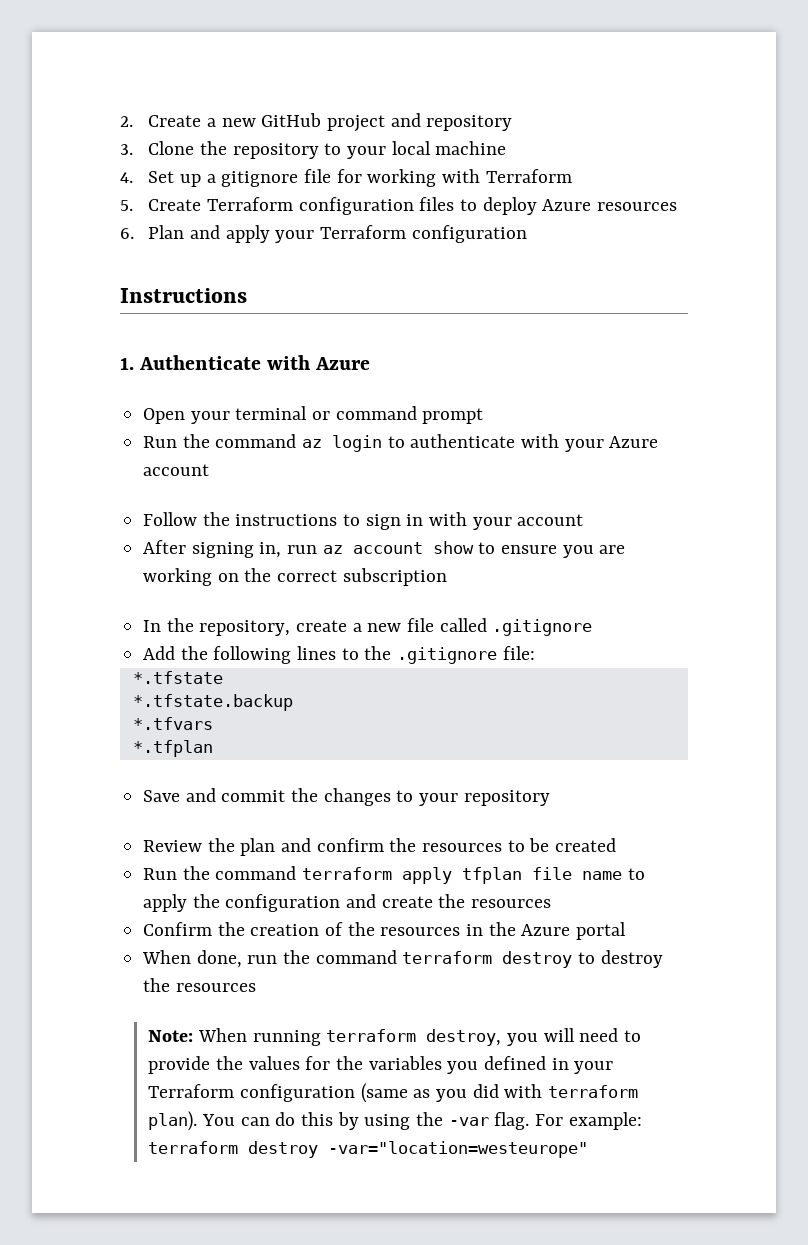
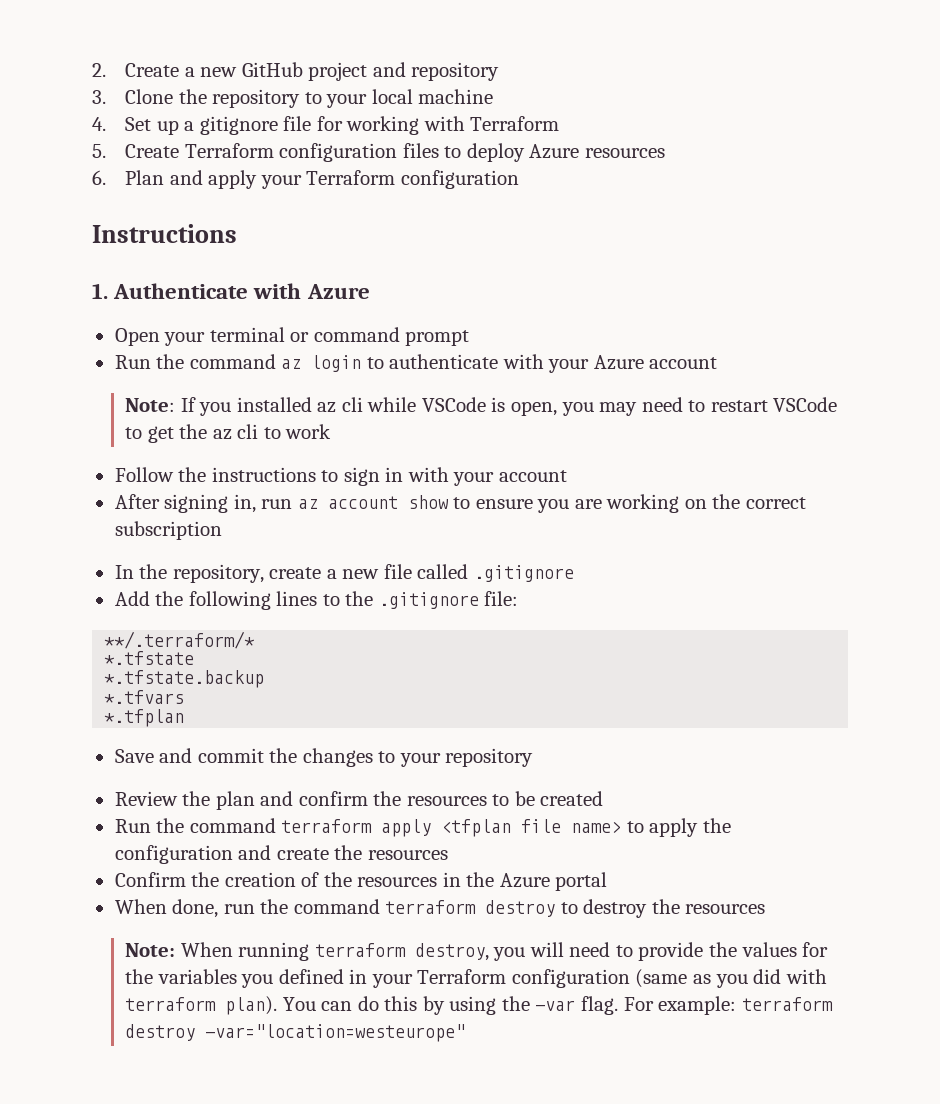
+ Note: If you installed az cli while VSCode is open, you may need to restart VSCode to get the az cli to work
+ **/.terraform/*
- Run the command terraform apply tfplan file name to apply the configuration and create the resources
+ Run the command terraform apply <tfplan file name> to apply the configuration and create the resources

